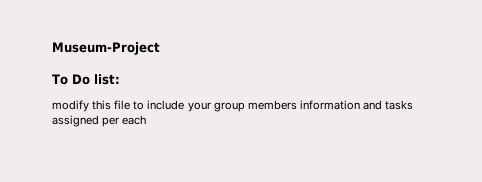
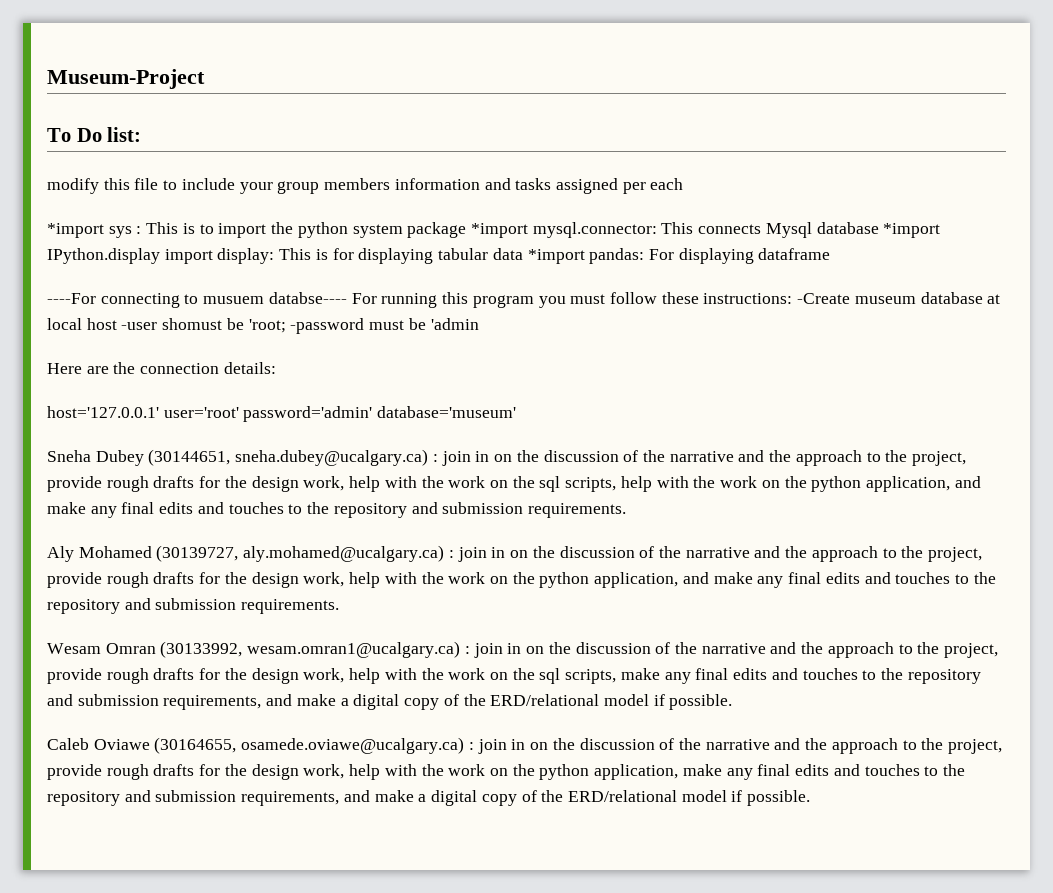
+ *import sys : This is to import the python system package *import mysql.connector: This connects Mysql database *import IPython.display import display: This is for displaying tabular data *import pandas: For displaying dataframe
+ ----For connecting to musuem databse---- For running this program you must follow these instructions: -Create museum database at local host -user shomust be 'root; -password must be 'admin
+ Here are the connection details:
+ host='127.0.0.1' user='root' password='admin' database='museum'
+ Sneha Dubey (30144651, sneha.dubey@ucalgary.ca) : join in on the discussion of the narrative and the approach to the project, provide rough drafts for the design work, help with the work on the sql scripts, help with the work on the python application, and make any final edits and touches to the repository and submission requirements.
+ Aly Mohamed (30139727, aly.mohamed@ucalgary.ca) : join in on the discussion of the narrative and the approach to the project, provide rough drafts for the design work, help with the work on the python application, and make any final edits and touches to the repository and submission requirements.
+ Wesam Omran (30133992, wesam.omran1@ucalgary.ca) : join in on the discussion of the narrative and the approach to the project, provide rough drafts for the design work, help with the work on the sql scripts, make any final edits and touches to the repository and submission requirements, and make a digital copy of the ERD/relational model if possible.
+ Caleb Oviawe (30164655, osamede.oviawe@ucalgary.ca) : join in on the discussion of the narrative and the approach to the project, provide rough drafts for the design work, help with the work on the python application, make any final edits and touches to the repository and submission requirements, and make a digital copy of the ERD/relational model if possible.

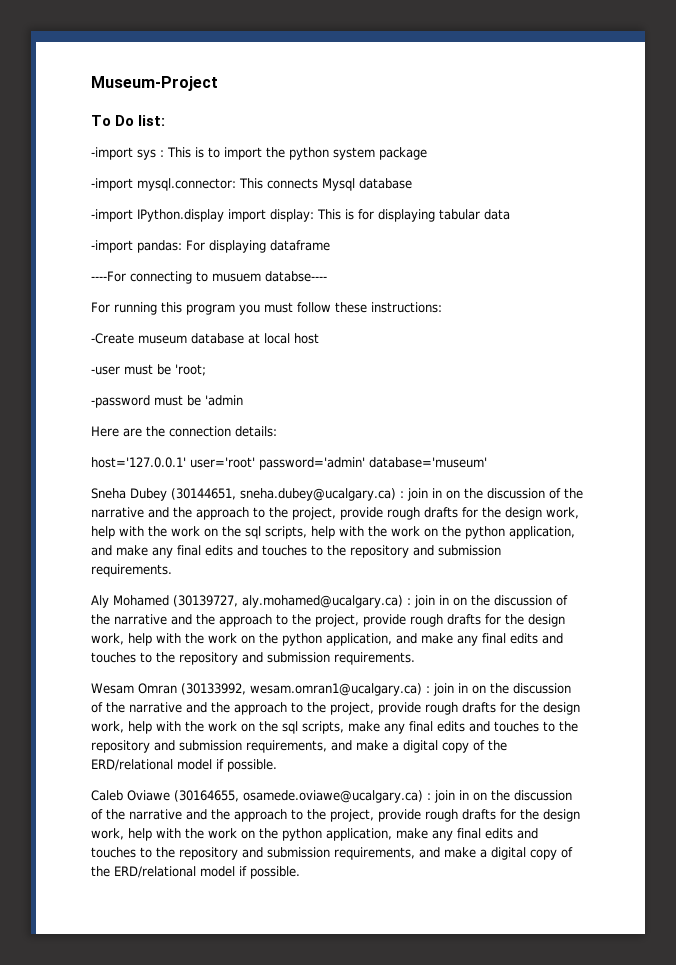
- modify this file to include your group members information and tasks assigned per each
- *import sys : This is to import the python system package *import mysql.connector: This connects Mysql database *import IPython.display import display: This is for displaying tabular data *import pandas: For displaying dataframe
+ -import sys : This is to import the python system package
+ -import mysql.connector: This connects Mysql database
+ -import IPython.display import display: This is for displaying tabular data
+ -import pandas: For displaying dataframe
- ----For connecting to musuem databse---- For running this program you must follow these instructions: -Create museum database at local host -user shomust be 'root; -password must be 'admin
+ ----For connecting to musuem databse----
+ For running this program you must follow these instructions:
+ -Create museum database at local host
+ -user must be 'root;
+ -password must be 'admin

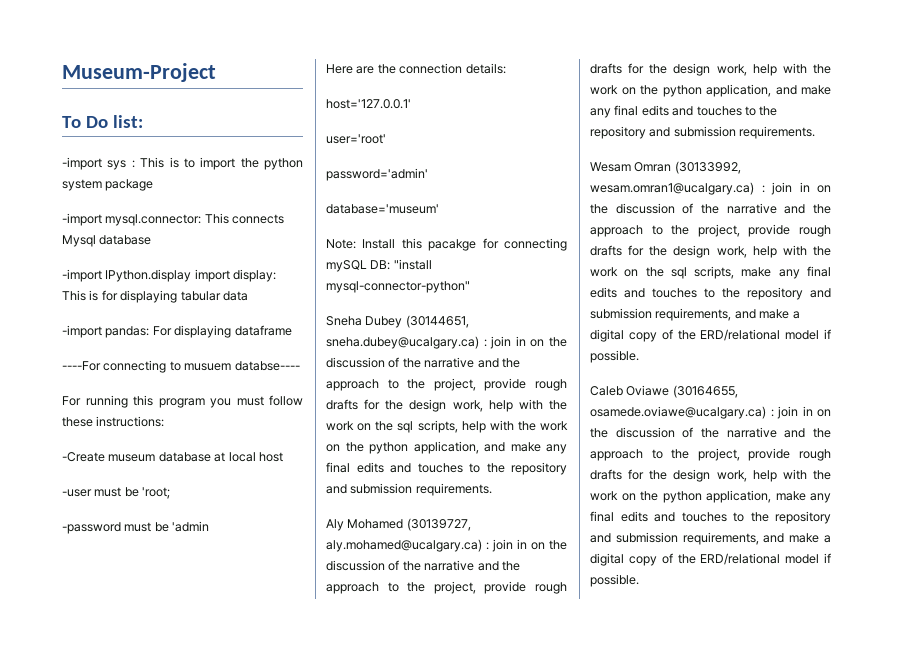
- host='127.0.0.1' user='root' password='admin' database='museum'
+ host='127.0.0.1'
+ user='root'
+ password='admin'
+ database='museum'
+ Note: Install this pacakge for connecting mySQL DB: "install mysql-connector-python"

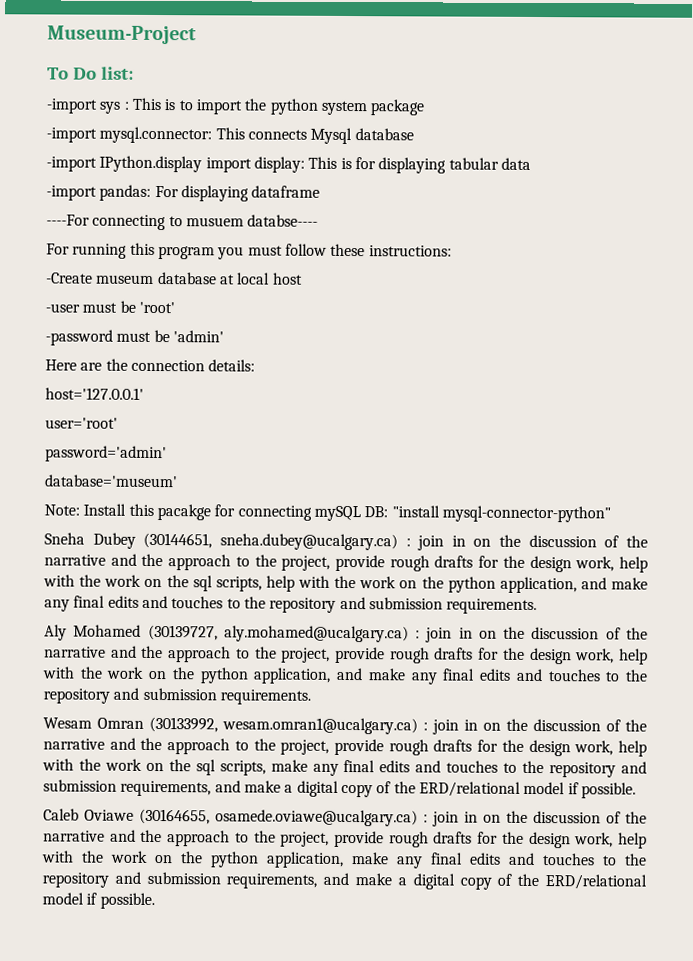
- -user must be 'root;
+ -user must be 'root'
- -password must be 'admin
+ -password must be 'admin'

